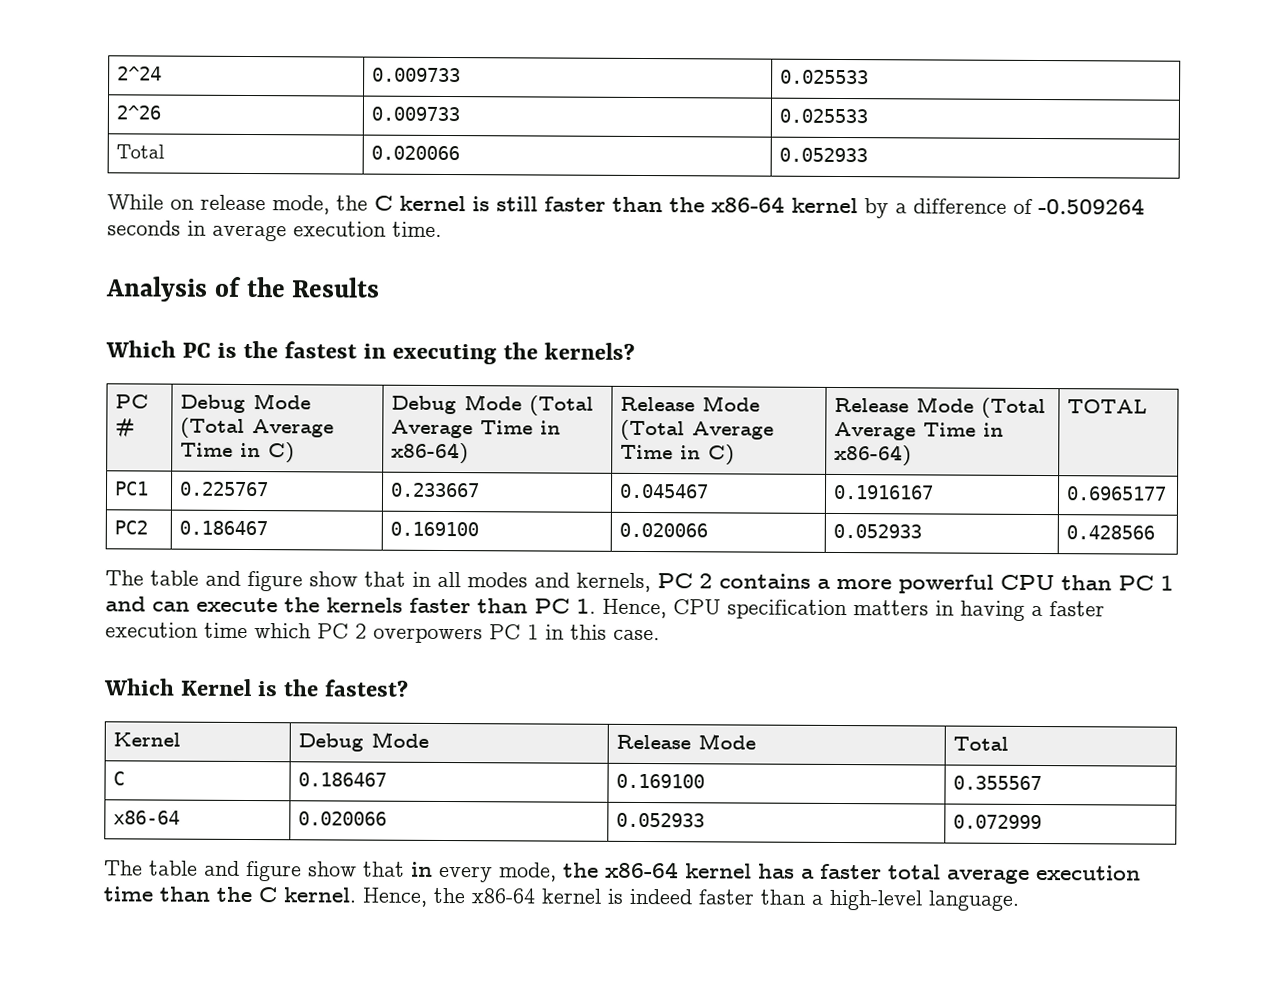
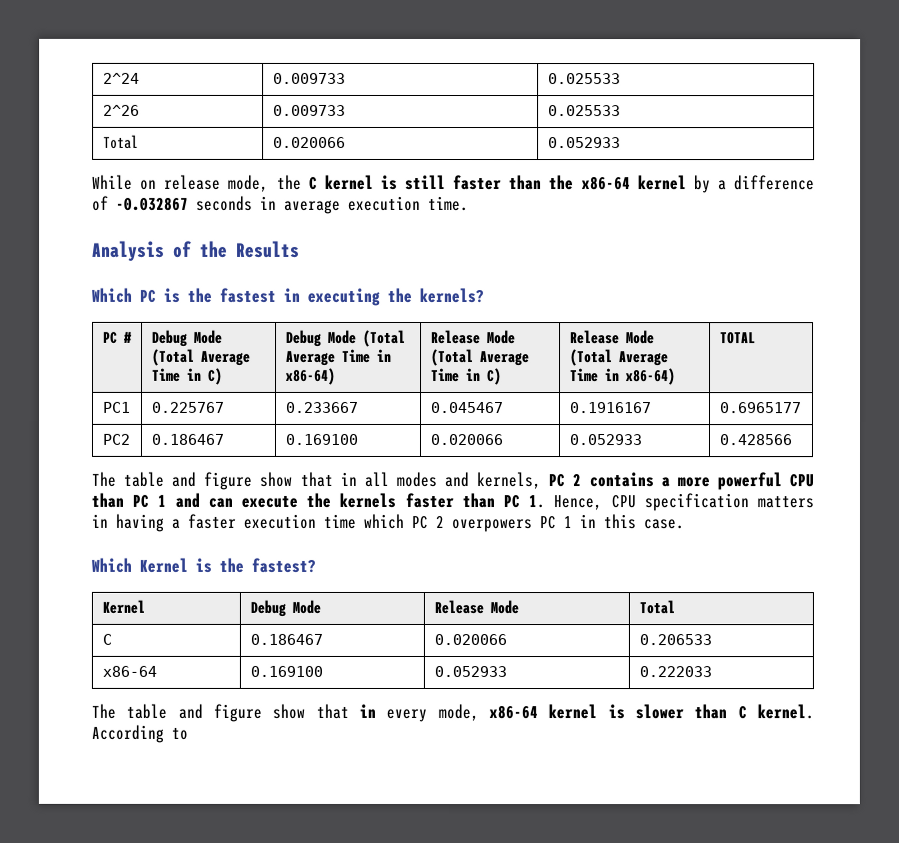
- While on release mode, the C kernel is still faster than the x86-64 kernel by a difference of -0.509264 seconds in average execution time.
+ While on release mode, the C kernel is still faster than the x86-64 kernel by a difference of -0.032867 seconds in average execution time.
- C | 0.186467 | 0.169100 | 0.355567
+ C | 0.186467 | 0.020066 | 0.206533
- x86-64 | 0.020066 | 0.052933 | 0.072999
+ x86-64 | 0.169100 | 0.052933 | 0.222033
- The table and figure show that in every mode, the x86-64 kernel has a faster total average execution time than the C kernel. Hence, the x86-64 kernel is indeed faster than a high-level language.
+ The table and figure show that in every mode, x86-64 kernel is slower than C kernel. According to

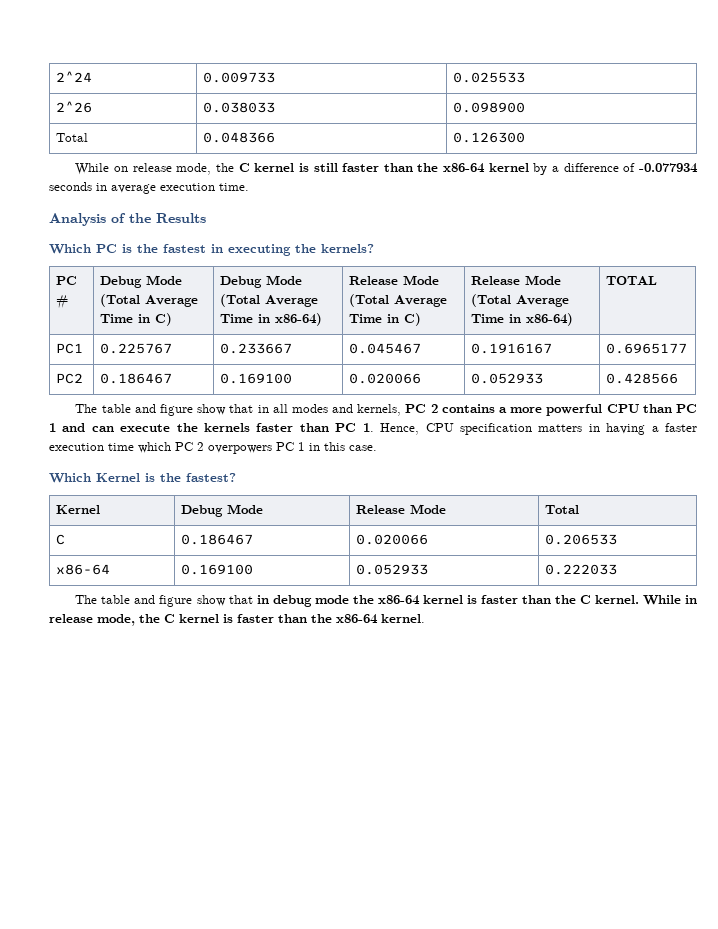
- 2^26 | 0.009733 | 0.025533
+ 2^26 | 0.038033 | 0.098900
- Total | 0.020066 | 0.052933
+ Total | 0.048366 | 0.126300
- While on release mode, the C kernel is still faster than the x86-64 kernel by a difference of -0.032867 seconds in average execution time.
+ While on release mode, the C kernel is still faster than the x86-64 kernel by a difference of -0.077934 seconds in average execution time.
- The table and figure show that in every mode, x86-64 kernel is slower than C kernel. According to
+ The table and figure show that in debug mode the x86-64 kernel is faster than the C kernel. While in release mode, the C kernel is faster than the x86-64 kernel.

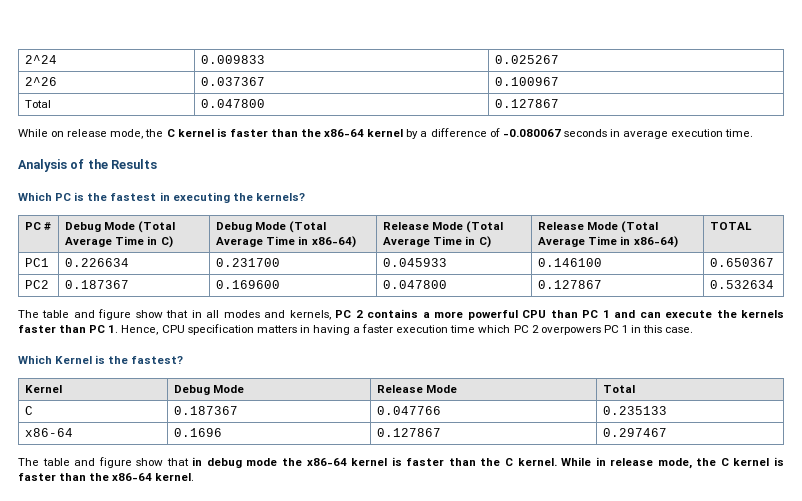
- 2^24 | 0.009733 | 0.025533
+ 2^24 | 0.009833 | 0.025267
- 2^26 | 0.038033 | 0.098900
+ 2^26 | 0.037367 | 0.100967
- Total | 0.048366 | 0.126300
+ Total | 0.047800 | 0.127867
- While on release mode, the C kernel is still faster than the x86-64 kernel by a difference of -0.077934 seconds in average execution time.
+ While on release mode, the C kernel is faster than the x86-64 kernel by a difference of -0.080067 seconds in average execution time.
- PC1 | 0.225767 | 0.233667 | 0.045467 | 0.1916167 | 0.6965177
- PC2 | 0.186467 | 0.169100 | 0.020066 | 0.052933 | 0.428566
+ PC1 | 0.226634 | 0.231700 | 0.045933 | 0.146100 | 0.650367
+ PC2 | 0.187367 | 0.169600 | 0.047800 | 0.127867 | 0.532634
- C | 0.186467 | 0.020066 | 0.206533
- x86-64 | 0.169100 | 0.052933 | 0.222033
+ C | 0.187367 | 0.047766 | 0.235133
+ x86-64 | 0.1696 | 0.127867 | 0.297467

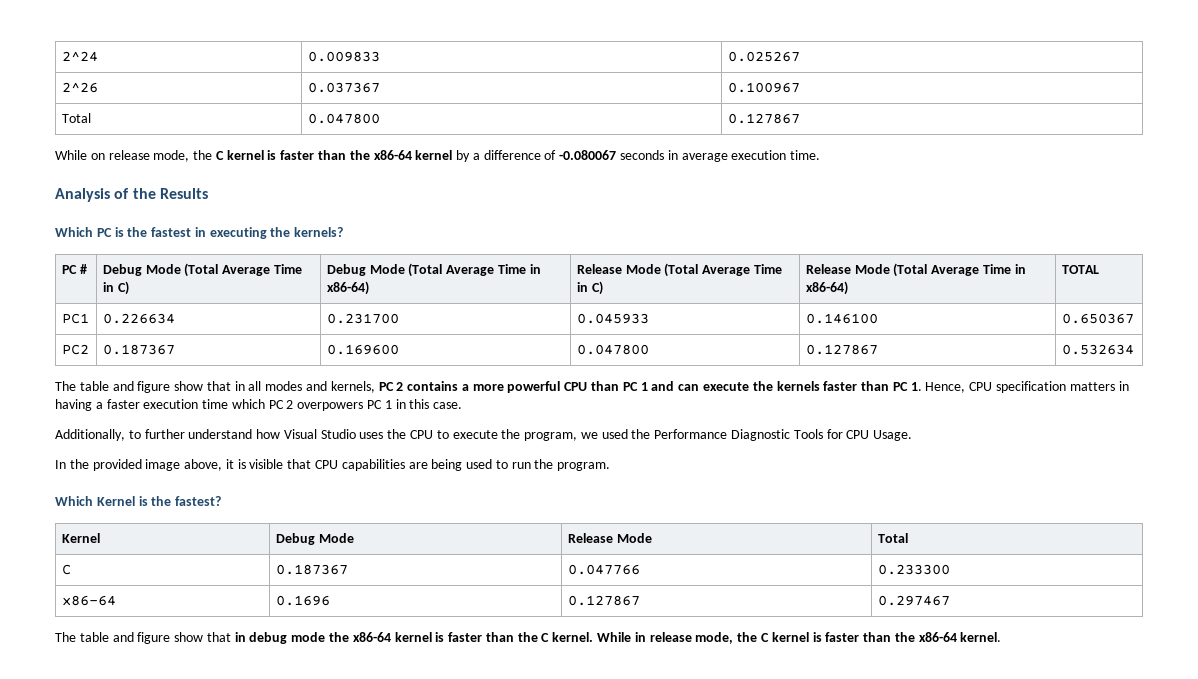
+ Additionally, to further understand how Visual Studio uses the CPU to execute the program, we used the Performance Diagnostic Tools for CPU Usage.
+ In the provided image above, it is visible that CPU capabilities are being used to run the program.
- C | 0.187367 | 0.047766 | 0.235133
+ C | 0.187367 | 0.047766 | 0.233300

